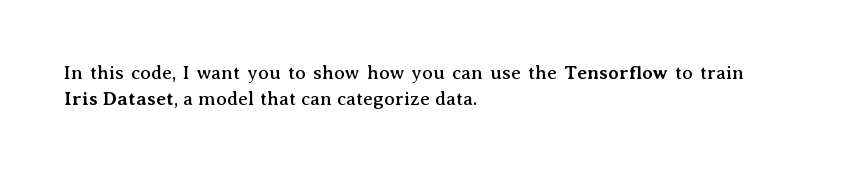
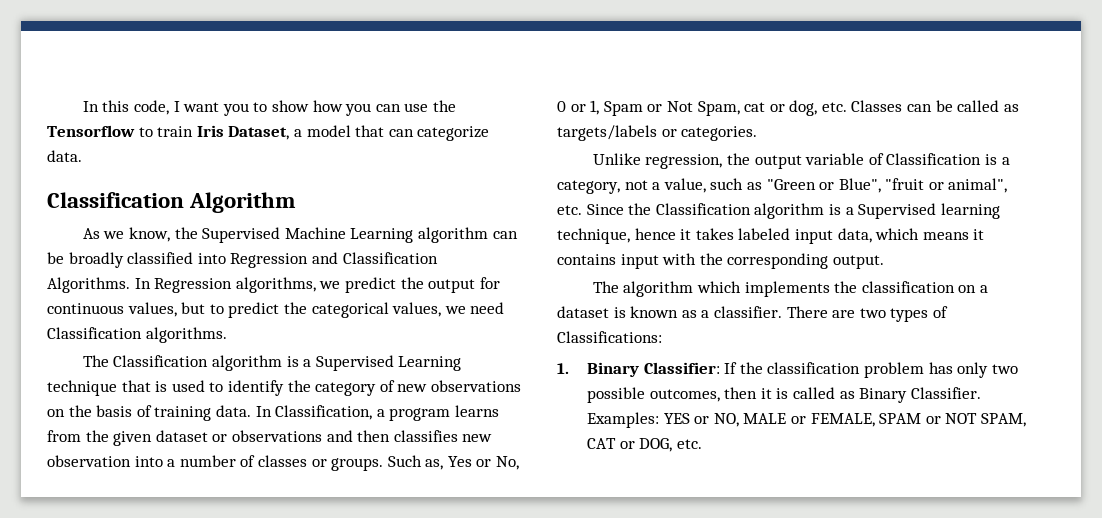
+ Classification Algorithm
+ As we know, the Supervised Machine Learning algorithm can be broadly classified into Regression and Classification Algorithms. In Regression algorithms, we predict the output for continuous values, but to predict the categorical values, we need Classification algorithms.
+ The Classification algorithm is a Supervised Learning technique that is used to identify the category of new observations on the basis of training data. In Classification, a program learns from the given dataset or observations and then classifies new observation into a number of classes or groups. Such as, Yes or No, 0 or 1, Spam or Not Spam, cat or dog, etc. Classes can be called as targets/labels or categories.
+ Unlike regression, the output variable of Classification is a category, not a value, such as "Green or Blue", "fruit or animal", etc. Since the Classification algorithm is a Supervised learning technique, hence it takes labeled input data, which means it contains input with the corresponding output.
+ The algorithm which implements the classification on a dataset is known as a classifier. There are two types of Classifications:
+ 1. Binary Classifier: If the classification problem has only two possible outcomes, then it is called as Binary Classifier. Examples: YES or NO, MALE or FEMALE, SPAM or NOT SPAM, CAT or DOG, etc.

